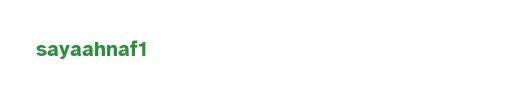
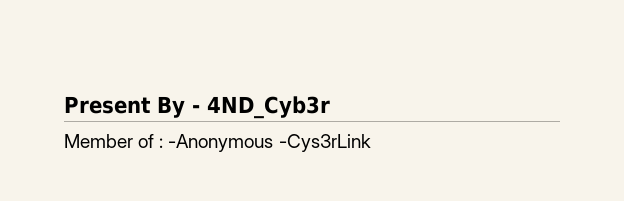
- sayaahnaf1
+ Present By - 4ND_Cyb3r
+ Member of : -Anonymous -Cys3rLink

